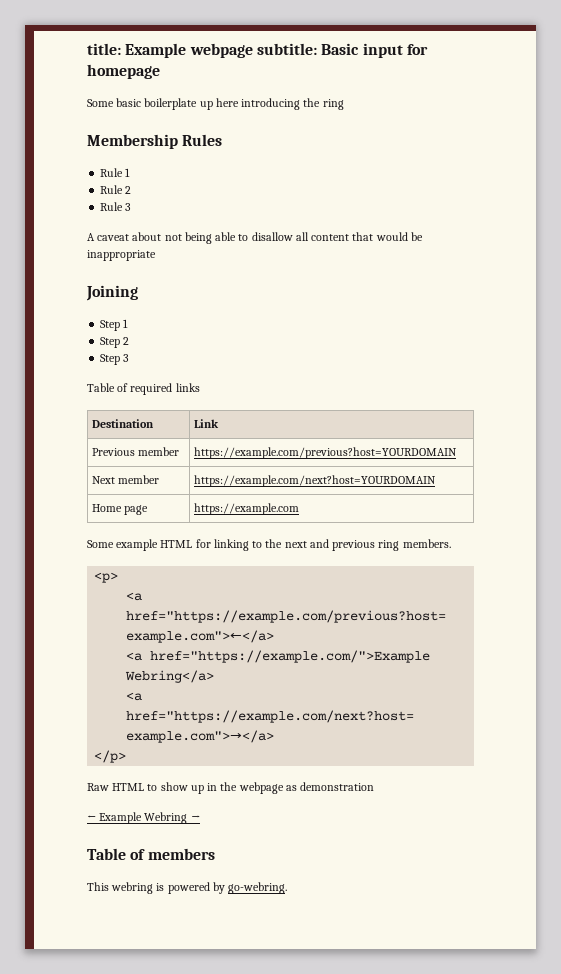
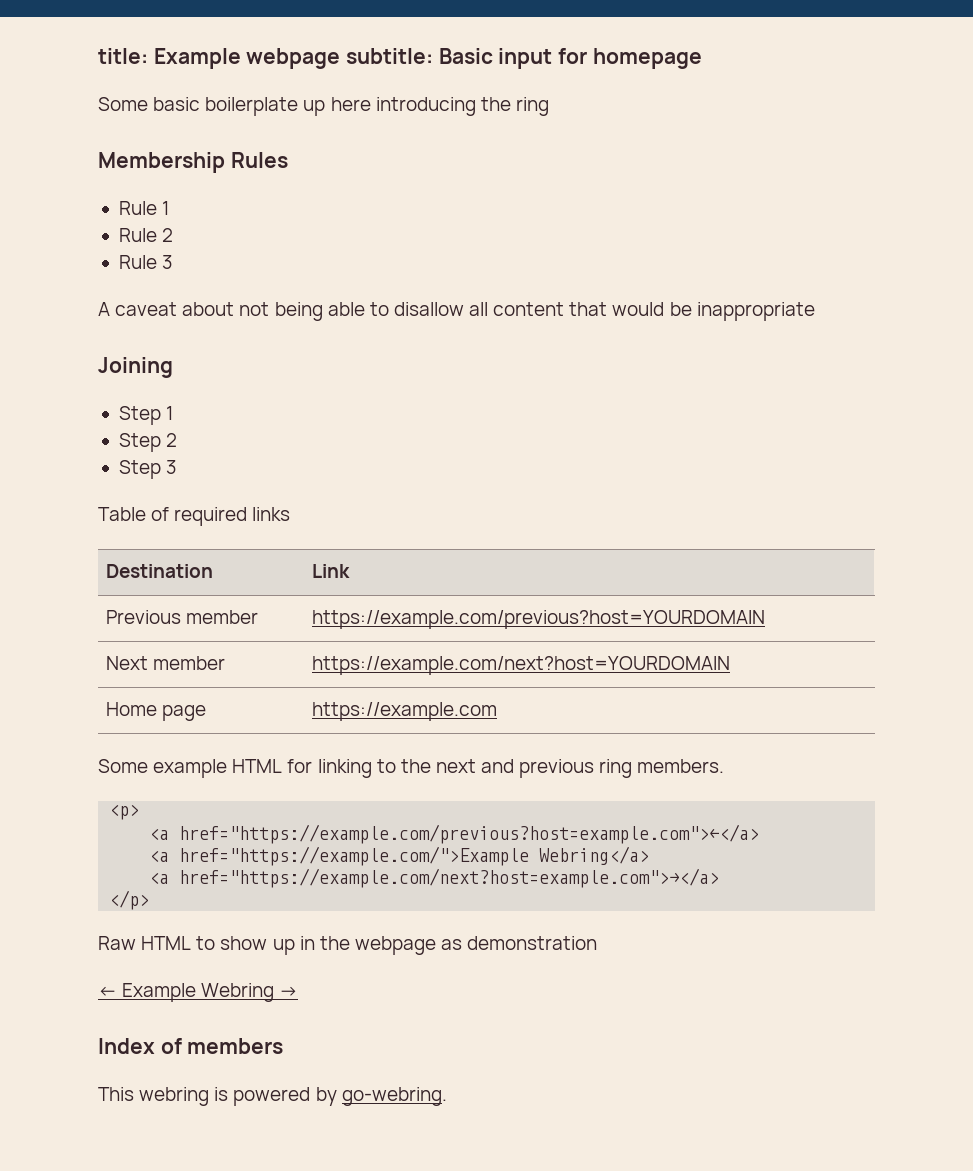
- Table of members
+ Index of members

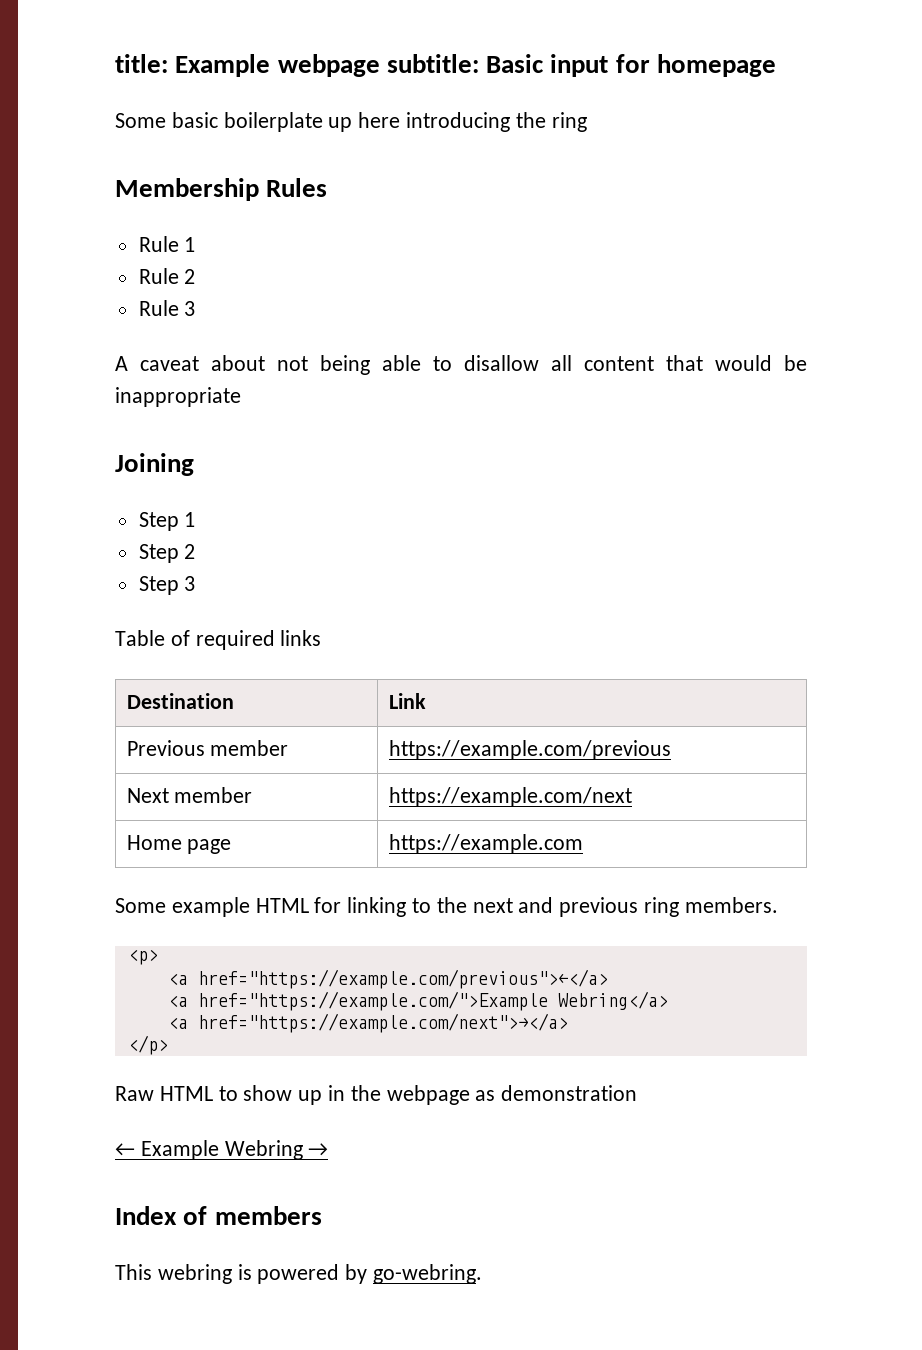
- Previous member | https://example.com/previous?host=YOURDOMAIN
+ Previous member | https://example.com/previous
- Next member | https://example.com/next?host=YOURDOMAIN
+ Next member | https://example.com/next
- <a href="https://example.com/previous?host=example.com">←</a>
+ <a href="https://example.com/previous">←</a>
- <a href="https://example.com/next?host=example.com">→</a>
+ <a href="https://example.com/next">→</a>

